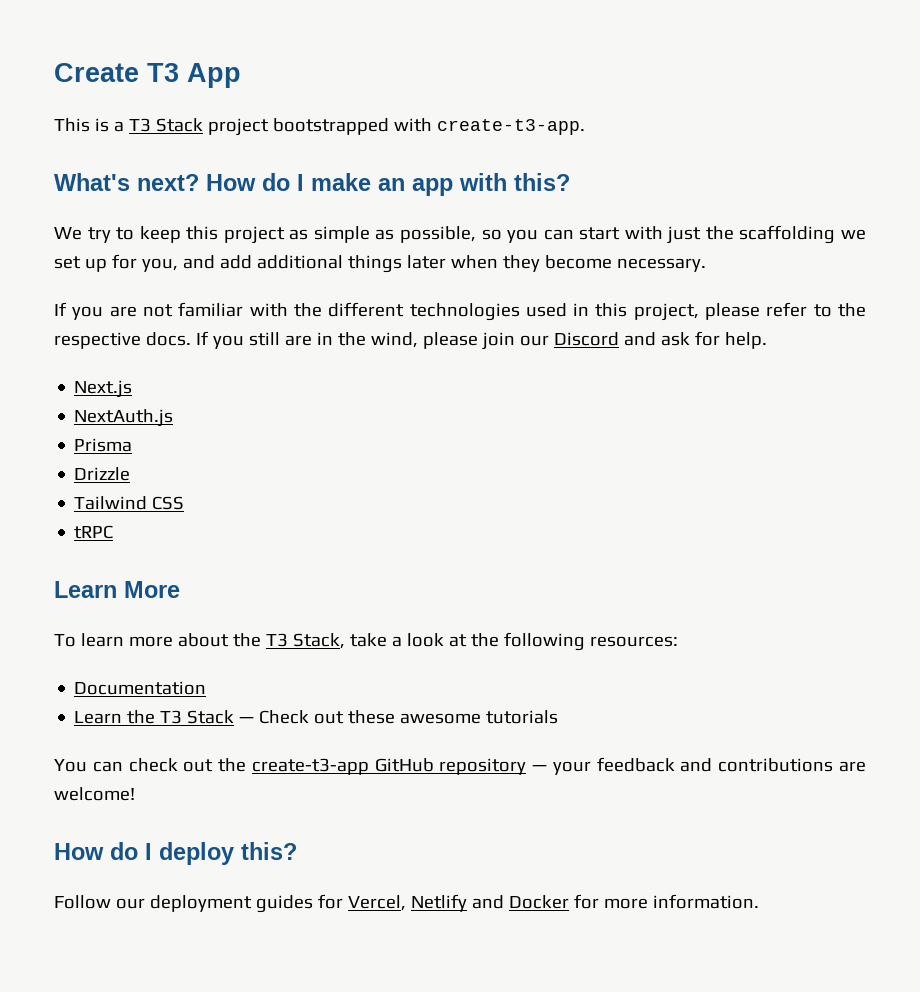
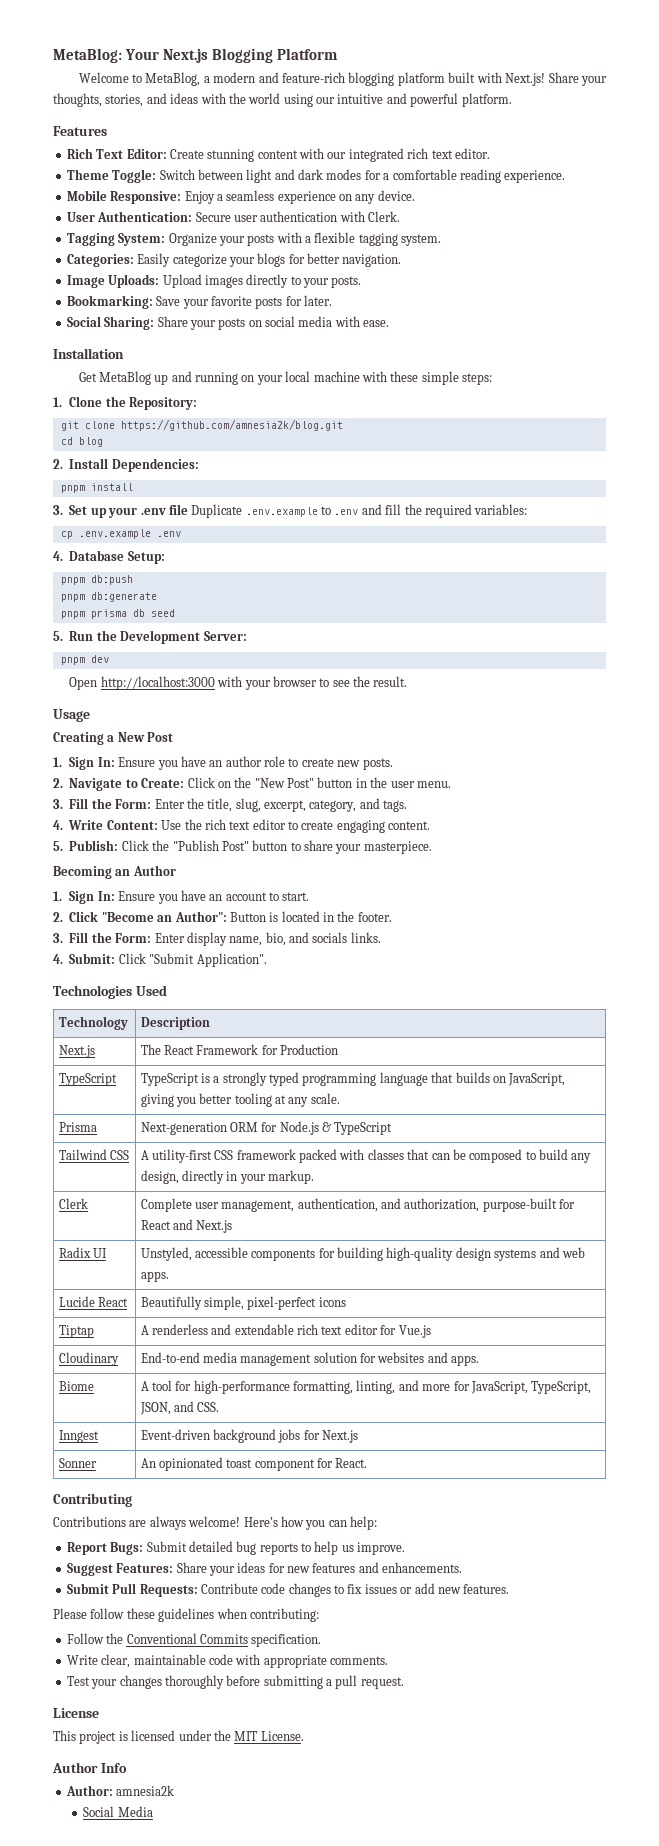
- Create T3 App
- This is a T3 Stack project bootstrapped with create-t3-app.
- What's next? How do I make an app with this?
- We try to keep this project as simple as possible, so you can start with just the scaffolding we set up for you, and add additional things later when they become necessary.
- If you are not familiar with the different technologies used in this project, please refer to the respective docs. If you still are in the wind, please join our Discord and ask for help.
- Next.js
- NextAuth.js
- Prisma
- Drizzle
- Tailwind CSS
- tRPC
- Learn More
- To learn more about the T3 Stack, take a look at the following resources:
- Documentation
- Learn the T3 Stack — Check out these awesome tutorials
- You can check out the create-t3-app GitHub repository — your feedback and contributions are welcome!
- How do I deploy this?
- Follow our deployment guides for Vercel, Netlify and Docker for more information.
+ MetaBlog: Your Next.js Blogging Platform
+ Welcome to MetaBlog, a modern and feature-rich blogging platform built with Next.js! Share your thoughts, stories, and ideas with the world using our intuitive and powerful platform.
+ Features
+ Rich Text Editor: Create stunning content with our integrated rich text editor.
+ Theme Toggle: Switch between light and dark modes for a comfortable reading experience.
+ Mobile Responsive: Enjoy a seamless experience on any device.
+ User Authentication: Secure user authentication with Clerk.
+ Tagging System: Organize your posts with a flexible tagging system.
+ Categories: Easily categorize your blogs for better navigation.
+ Image Uploads: Upload images directly to your posts.
+ Bookmarking: Save your favorite posts for later.
+ Social Sharing: Share your posts on social media with ease.
+ Installation
+ Get MetaBlog up and running on your local machine with these simple steps:
+ 1. Clone the Repository:
+ git clone https://github.com/amnesia2k/blog.git
+ cd blog
+ 2. Install Dependencies:
+ pnpm install
+ 3. Set up your .env file Duplicate .env.example to .env and fill the required variables:
+ cp .env.example .env
+ 4. Database Setup:
+ pnpm db:push
+ pnpm db:generate
+ pnpm prisma db seed
+ 5. Run the Development Server:
+ pnpm dev
+ Open http://localhost:3000 with your browser to see the result.
+ Usage
+ Creating a New Post
+ 1. Sign In: Ensure you have an author role to create new posts.
+ 2. Navigate to Create: Click on the "New Post" button in the user menu.
+ 3. Fill the Form: Enter the title, slug, excerpt, category, and tags.
+ 4. Write Content: Use the rich text editor to create engaging content.
+ 5. Publish: Click the "Publish Post" button to share your masterpiece.
+ Becoming an Author
+ 1. Sign In: Ensure you have an account to start.
+ 2. Click "Become an Author": Button is located in the footer.
+ 3. Fill the Form: Enter display name, bio, and socials links.
+ 4. Submit: Click "Submit Application".
+ Technologies Used
+ Technology | Description
+ Next.js | The React Framework for Production
+ TypeScript | TypeScript is a strongly typed programming language that builds on JavaScript, giving you better tooling at any scale.
+ Prisma | Next-generation ORM for Node.js & TypeScript
+ Tailwind CSS | A utility-first CSS framework packed with classes that can be composed to build any design, directly in your markup.
+ Clerk | Complete user management, authentication, and authorization, purpose-built for React and Next.js
+ Radix UI | Unstyled, accessible components for building high-quality design systems and web apps.
+ Lucide React | Beautifully simple, pixel-perfect icons
+ Tiptap | A renderless and extendable rich text editor for Vue.js
+ Cloudinary | End-to-end media management solution for websites and apps.
+ Biome | A tool for high-performance formatting, linting, and more for JavaScript, TypeScript, JSON, and CSS.
+ Inngest | Event-driven background jobs for Next.js
+ Sonner | An opinionated toast component for React.
+ Contributing
+ Contributions are always welcome! Here’s how you can help:
+ Report Bugs: Submit detailed bug reports to help us improve.
+ Suggest Features: Share your ideas for new features and enhancements.
+ Submit Pull Requests: Contribute code changes to fix issues or add new features.
+ Please follow these guidelines when contributing:
+ Follow the Conventional Commits specification.
+ Write clear, maintainable code with appropriate comments.
+ Test your changes thoroughly before submitting a pull request.
+ License
+ This project is licensed under the MIT License.
+ Author Info
+ Author: amnesia2k
+ Social Media

